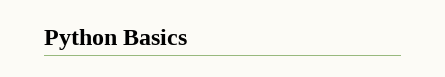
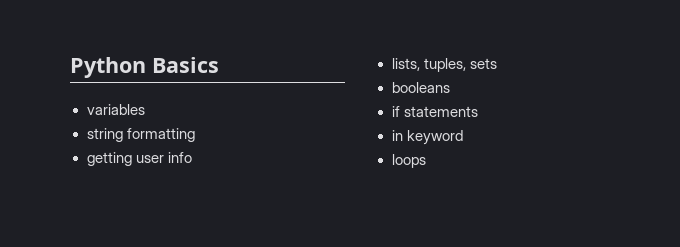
+ variables
+ string formatting
+ getting user info
+ lists, tuples, sets
+ booleans
+ if statements
+ in keyword
+ loops

